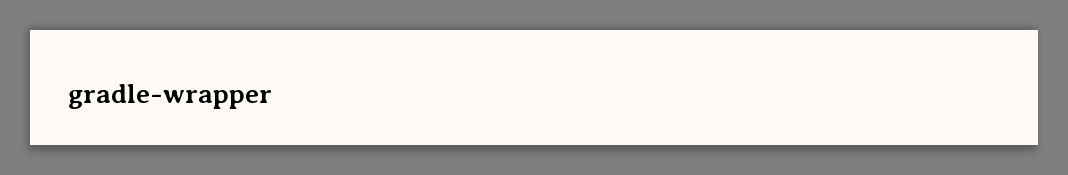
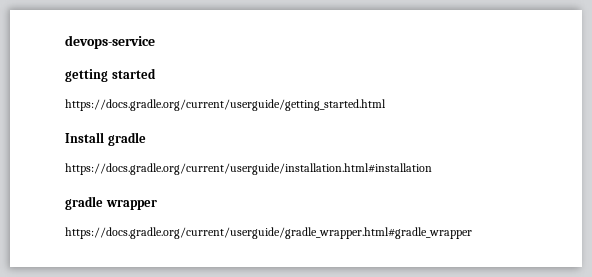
- gradle-wrapper
+ devops-service
+ getting started
+ https://docs.gradle.org/current/userguide/getting_started.html
+ Install gradle
+ https://docs.gradle.org/current/userguide/installation.html#installation
+ gradle wrapper
+ https://docs.gradle.org/current/userguide/gradle_wrapper.html#gradle_wrapper

